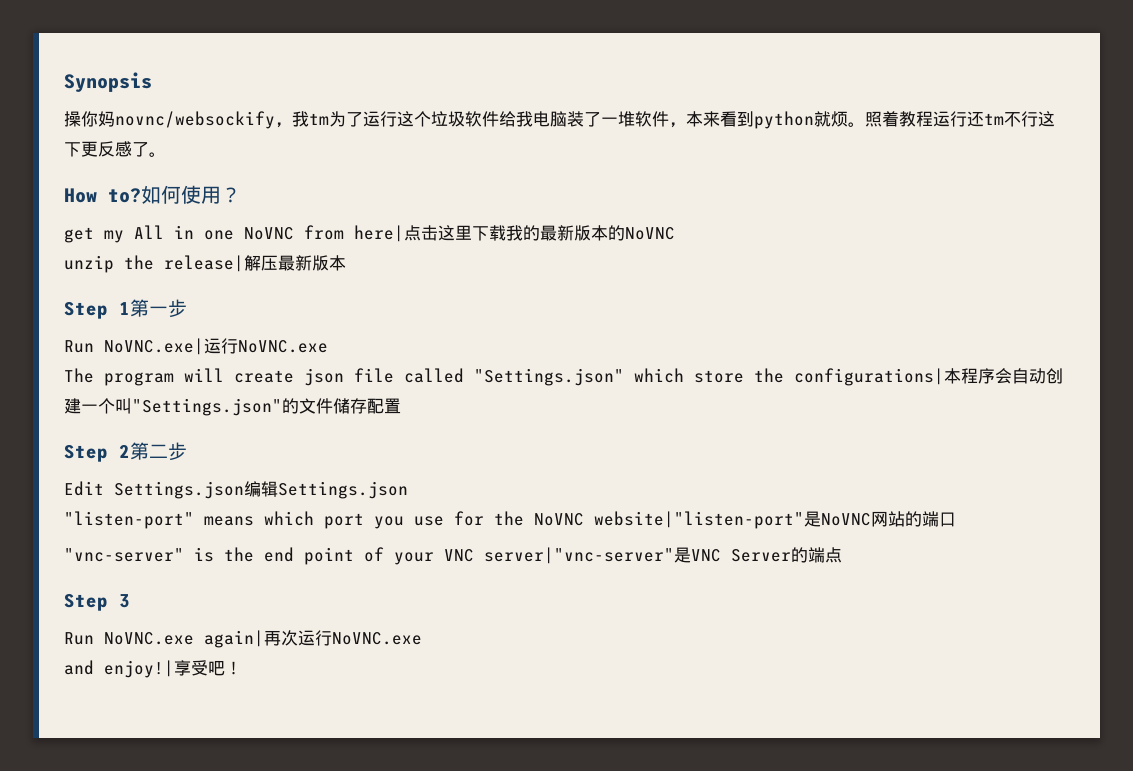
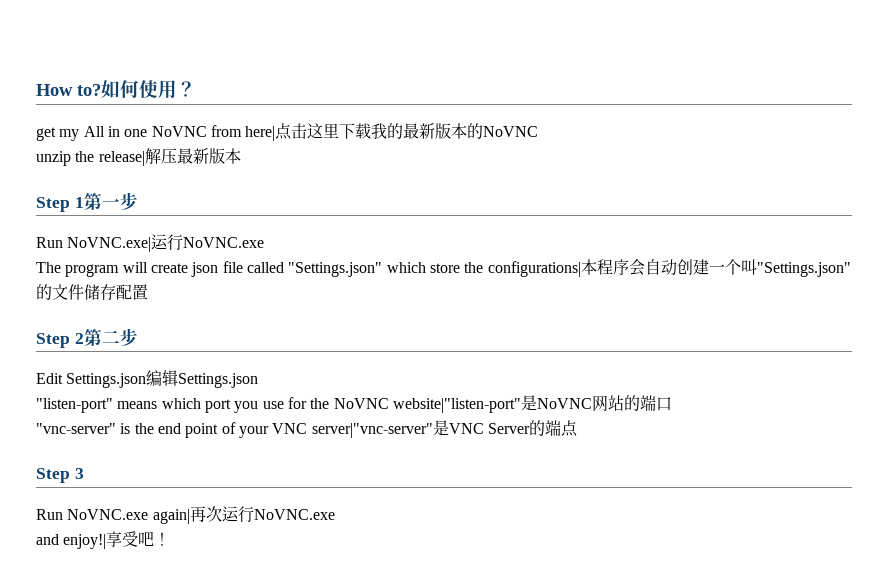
- Synopsis
- 操你妈novnc/websockify，我tm为了运行这个垃圾软件给我电脑装了一堆软件，本来看到python就烦。照着教程运行还tm不行这下更反感了。

